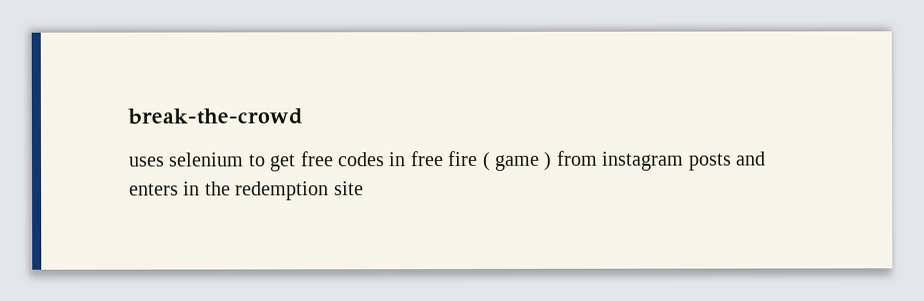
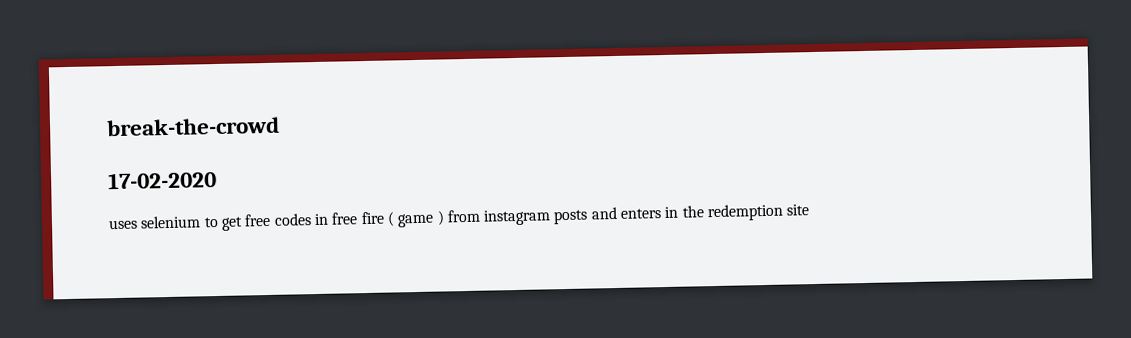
+ 17-02-2020

